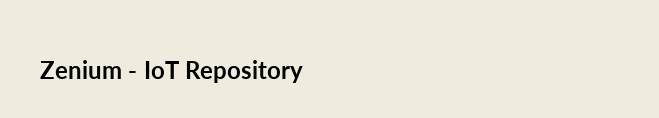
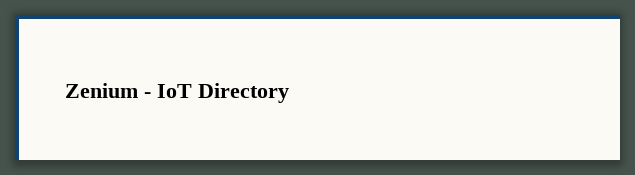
- Zenium - IoT Repository
+ Zenium - IoT Directory

